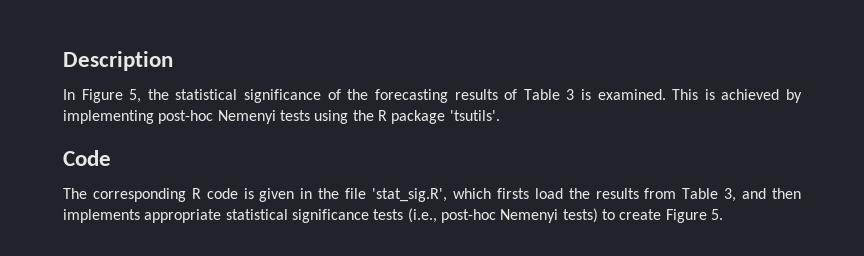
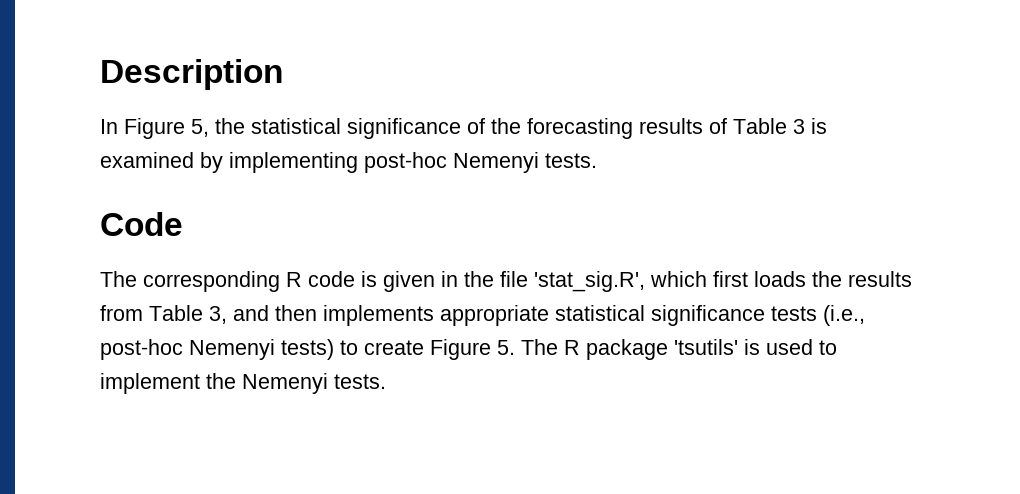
- In Figure 5, the statistical significance of the forecasting results of Table 3 is examined. This is achieved by implementing post-hoc Nemenyi tests using the R package 'tsutils'.
+ In Figure 5, the statistical significance of the forecasting results of Table 3 is examined by implementing post-hoc Nemenyi tests.
- The corresponding R code is given in the file 'stat_sig.R', which firsts load the results from Table 3, and then implements appropriate statistical significance tests (i.e., post-hoc Nemenyi tests) to create Figure 5.
+ The corresponding R code is given in the file 'stat_sig.R', which first loads the results from Table 3, and then implements appropriate statistical significance tests (i.e., post-hoc Nemenyi tests) to create Figure 5. The R package 'tsutils' is used to implement the Nemenyi tests.

